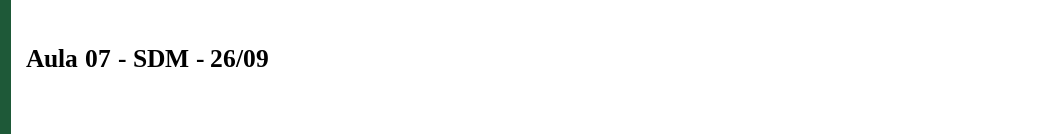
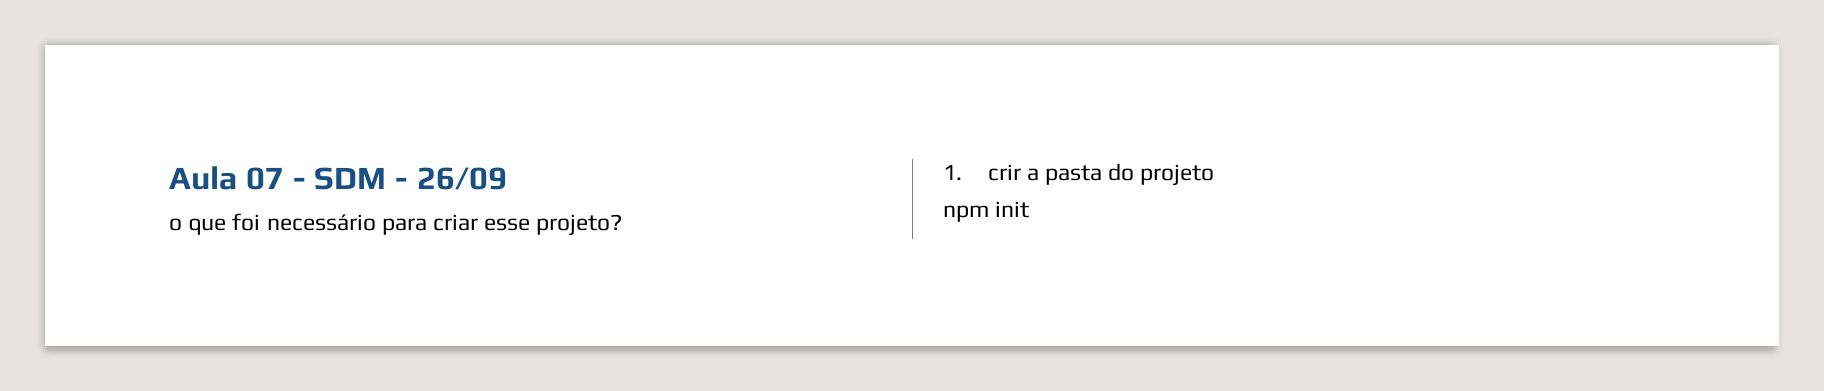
+ o que foi necessário para criar esse projeto?
+ 1. crir a pasta do projeto
+ npm init

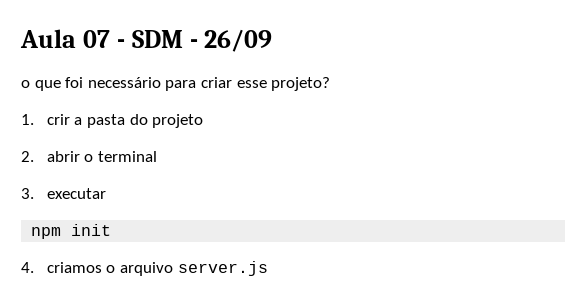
+ 2. abrir o terminal
+ 3. executar
  npm init
+ 4. criamos o arquivo server.js

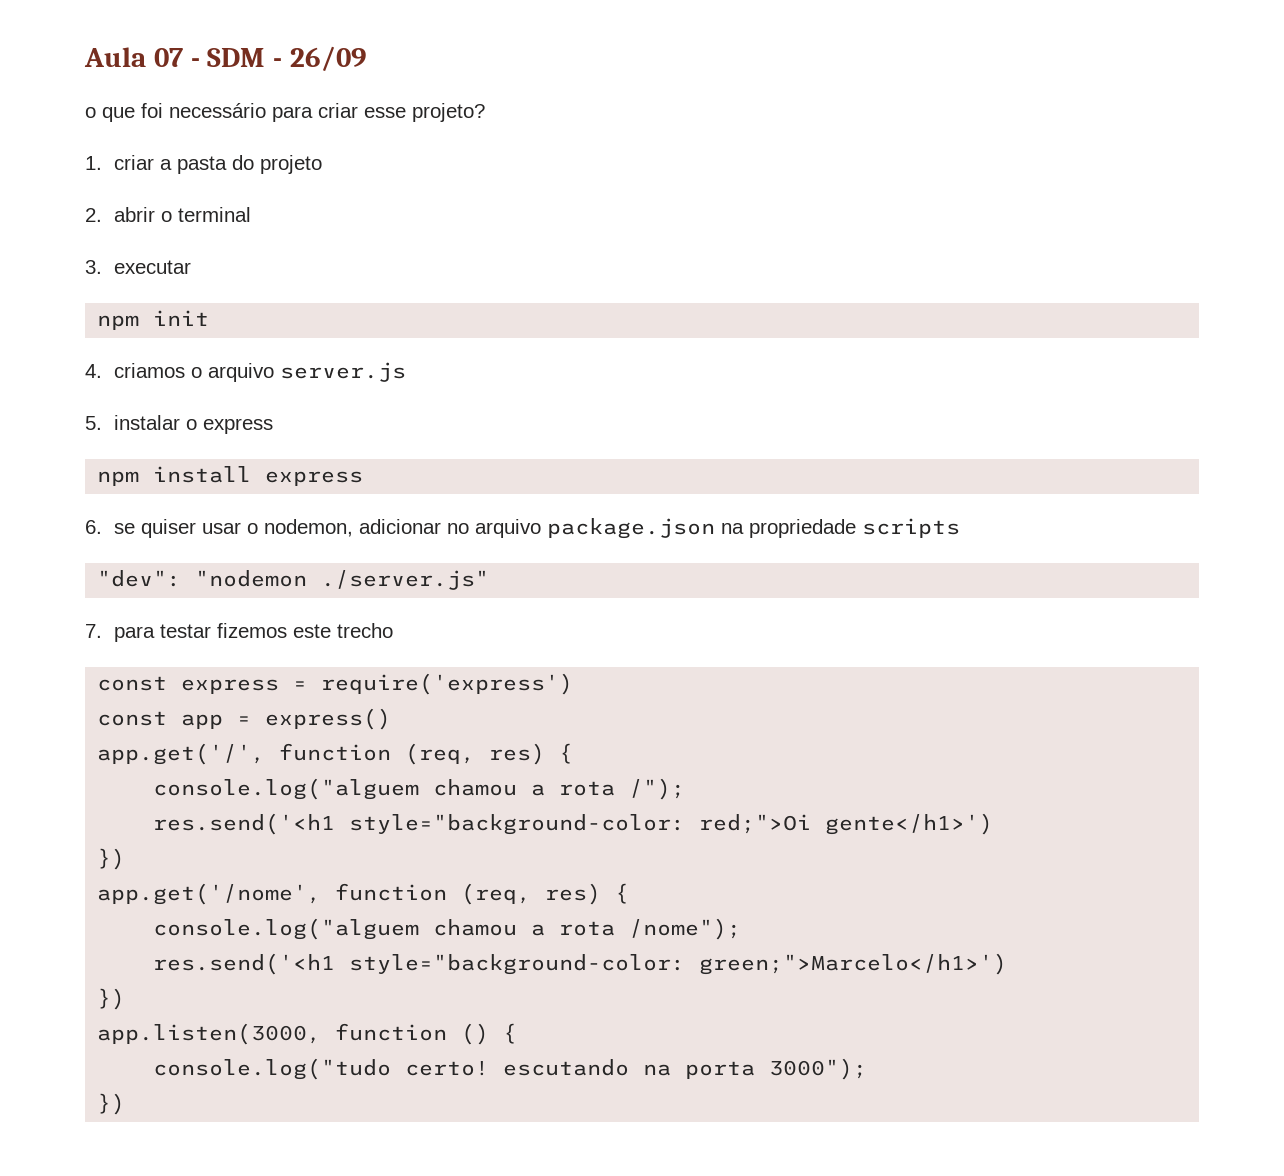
- 1. crir a pasta do projeto
+ 1. criar a pasta do projeto
+ 5. instalar o express
+ npm install express
+ 6. se quiser usar o nodemon, adicionar no arquivo package.json na propriedade scripts
+ "dev": "nodemon ./server.js"
+ 7. para testar fizemos este trecho
+ const express = require('express')
+ const app = express()
+ app.get('/', function (req, res) {
+ console.log("alguem chamou a rota /");
+ res.send('<h1 style="background-color: red;">Oi gente</h1>')
+ })
+ app.get('/nome', function (req, res) {
+ console.log("alguem chamou a rota /nome");
+ res.send('<h1 style="background-color: green;">Marcelo</h1>')
+ })
+ app.listen(3000, function () {
+ console.log("tudo certo! escutando na porta 3000");
+ })

